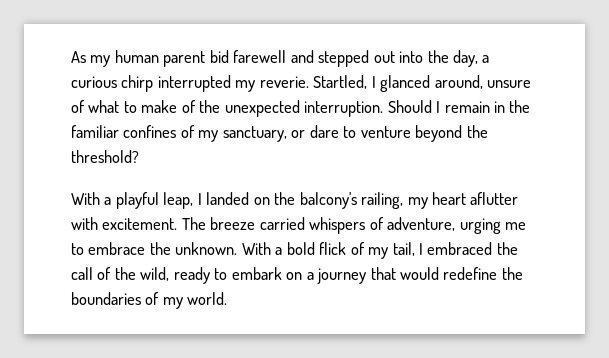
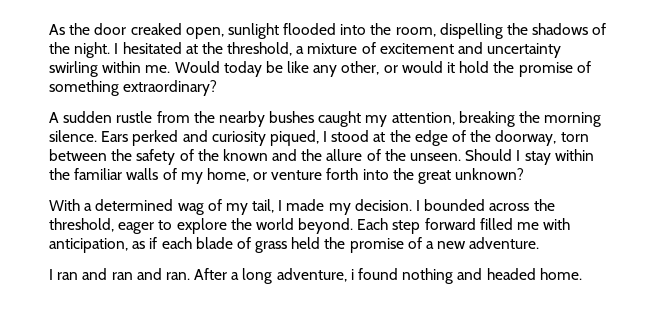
- As my human parent bid farewell and stepped out into the day, a curious chirp interrupted my reverie. Startled, I glanced around, unsure of what to make of the unexpected interruption. Should I remain in the familiar confines of my sanctuary, or dare to venture beyond the threshold?
- With a playful leap, I landed on the balcony's railing, my heart aflutter with excitement. The breeze carried whispers of adventure, urging me to embrace the unknown. With a bold flick of my tail, I embraced the call of the wild, ready to embark on a journey that would redefine the boundaries of my world.
+ As the door creaked open, sunlight flooded into the room, dispelling the shadows of the night. I hesitated at the threshold, a mixture of excitement and uncertainty swirling within me. Would today be like any other, or would it hold the promise of something extraordinary?
+ A sudden rustle from the nearby bushes caught my attention, breaking the morning silence. Ears perked and curiosity piqued, I stood at the edge of the doorway, torn between the safety of the known and the allure of the unseen. Should I stay within the familiar walls of my home, or venture forth into the great unknown?
+ With a determined wag of my tail, I made my decision. I bounded across the threshold, eager to explore the world beyond. Each step forward filled me with anticipation, as if each blade of grass held the promise of a new adventure.
+ I ran and ran and ran. After a long adventure, i found nothing and headed home.

